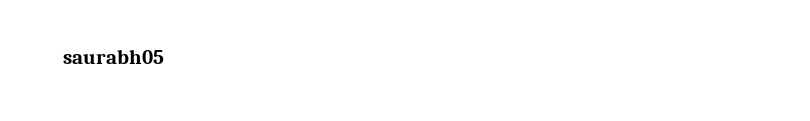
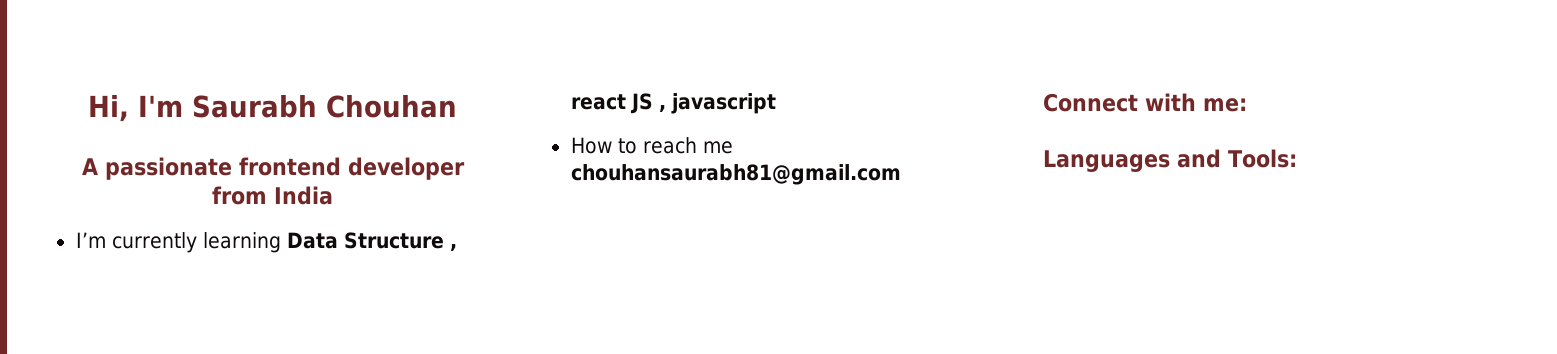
- saurabh05
+ Hi, I'm Saurabh Chouhan
+ A passionate frontend developer from India
+ I’m currently learning Data Structure , react JS , javascript
+ How to reach me chouhansaurabh81@gmail.com
+ Connect with me:
+ Languages and Tools:

